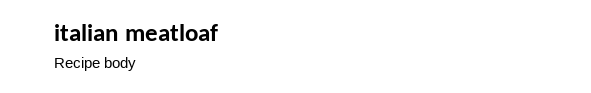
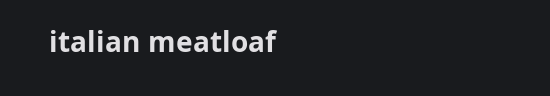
- Recipe body

